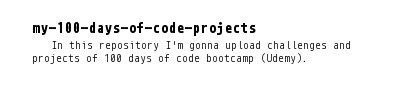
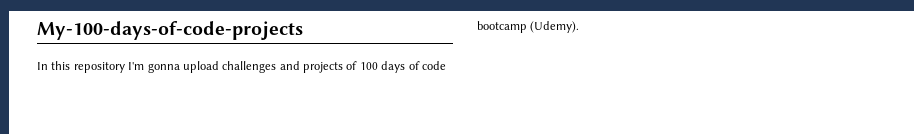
- my-100-days-of-code-projects
+ My-100-days-of-code-projects

